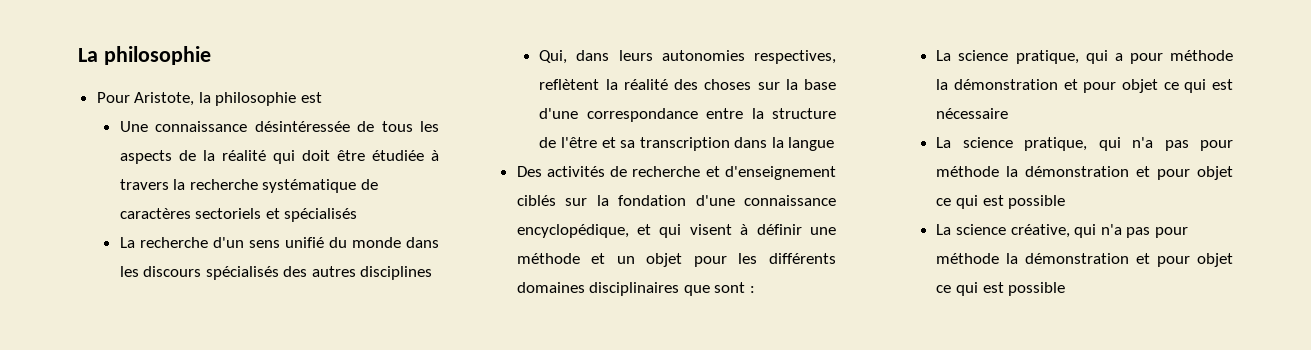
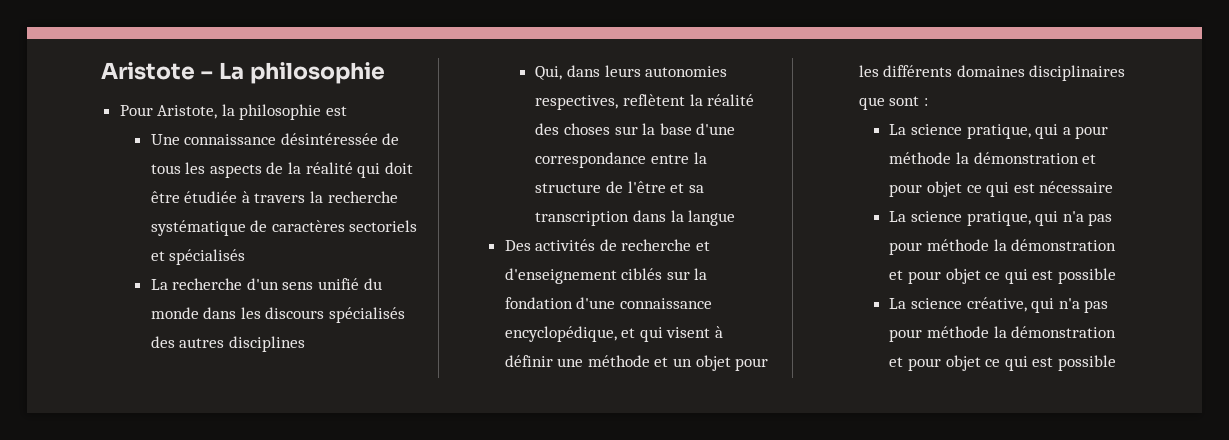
- La philosophie
+ Aristote – La philosophie

